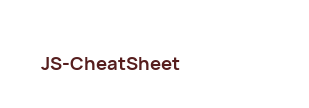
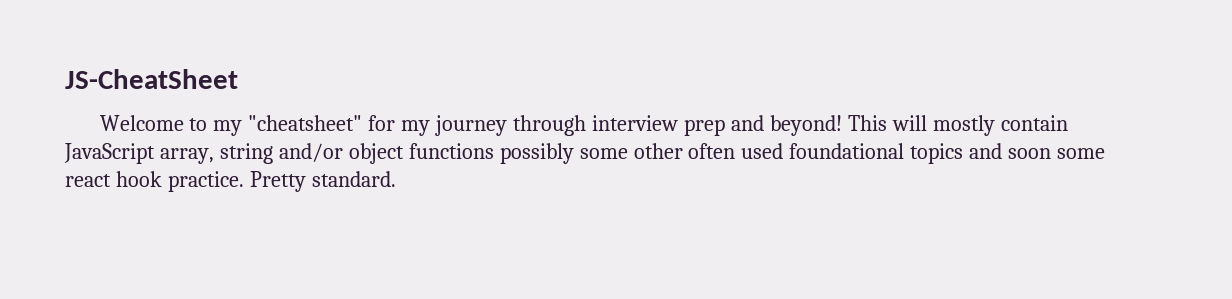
+ Welcome to my "cheatsheet" for my journey through interview prep and beyond! This will mostly contain JavaScript array, string and/or object functions possibly some other often used foundational topics and soon some react hook practice. Pretty standard.

